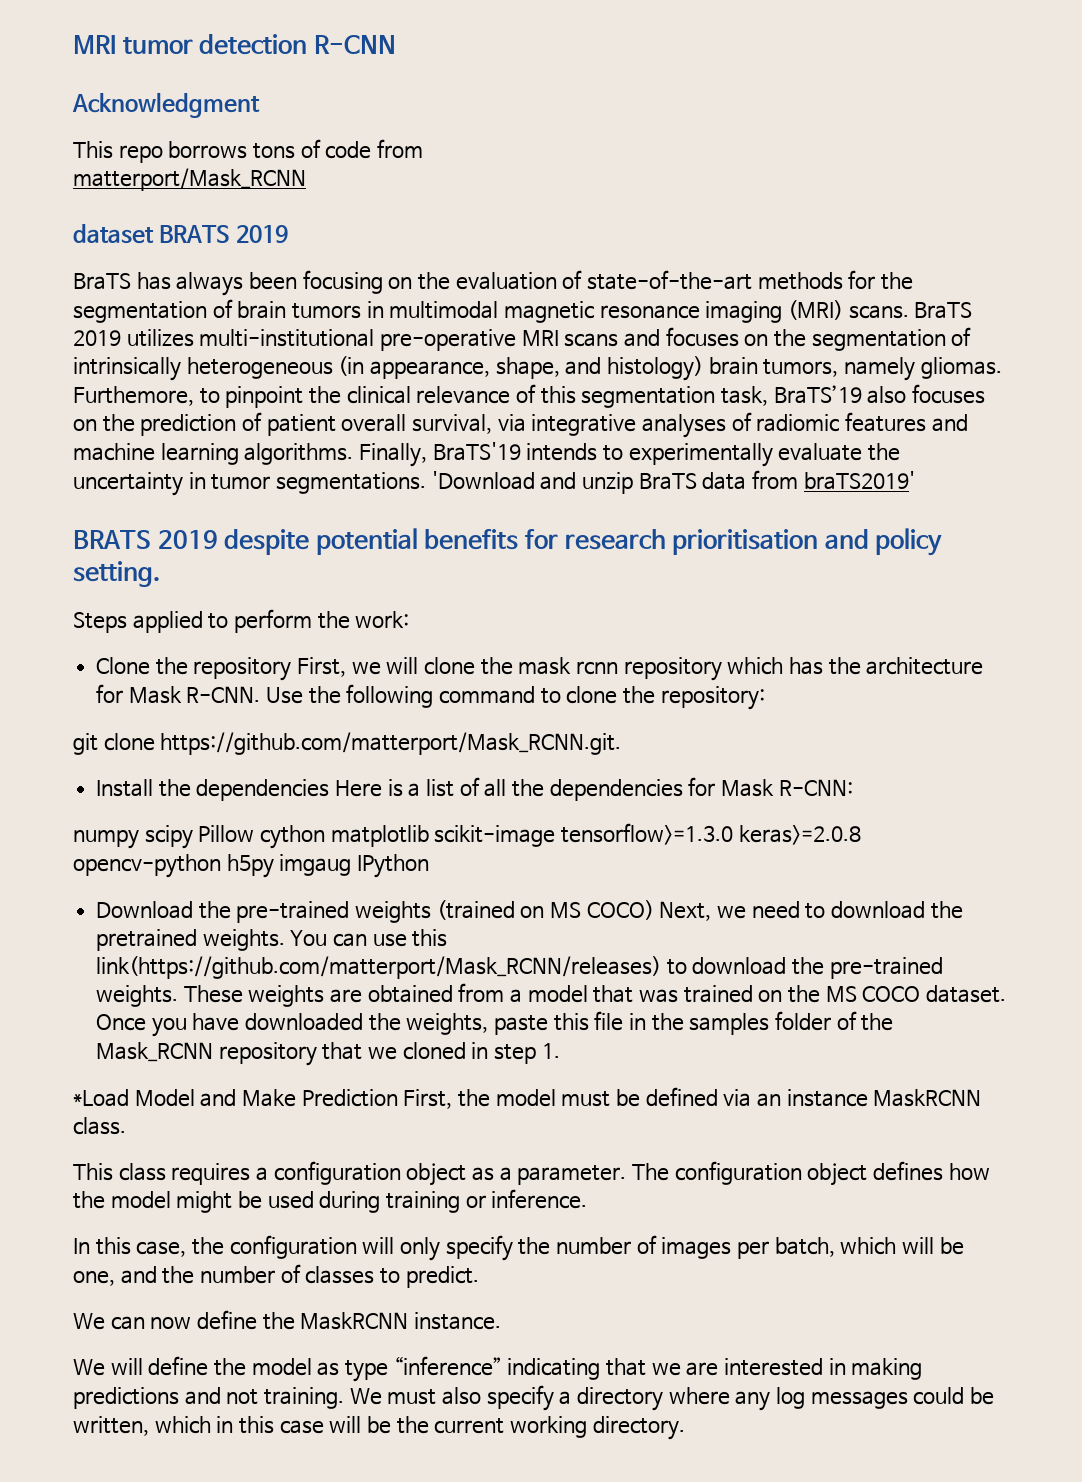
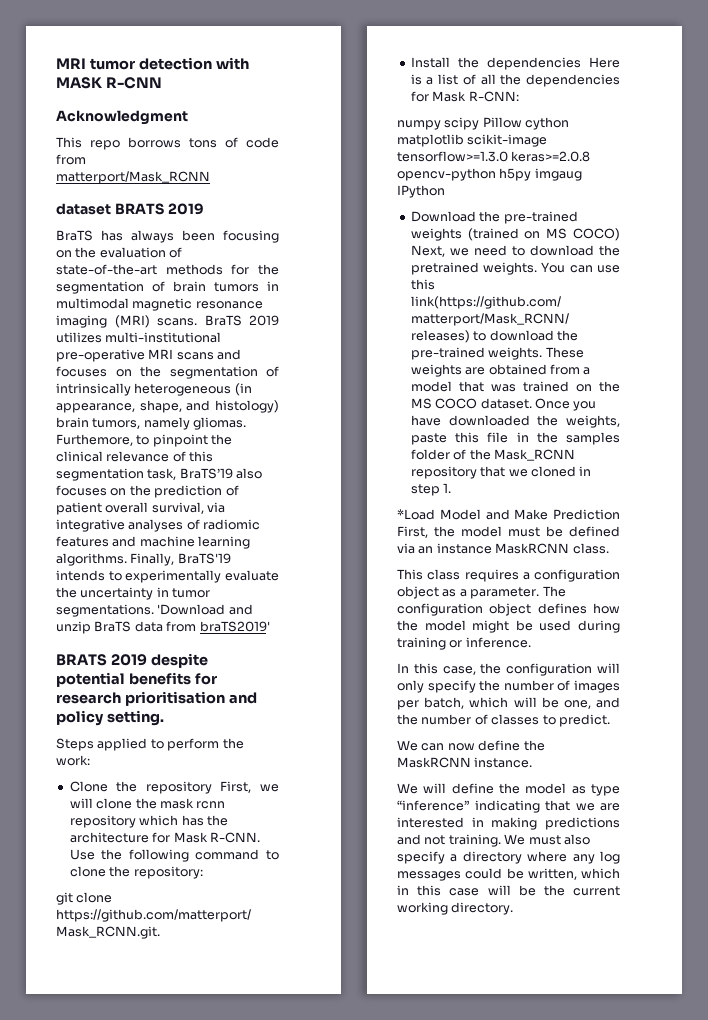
- MRI tumor detection R-CNN
+ MRI tumor detection with MASK R-CNN

